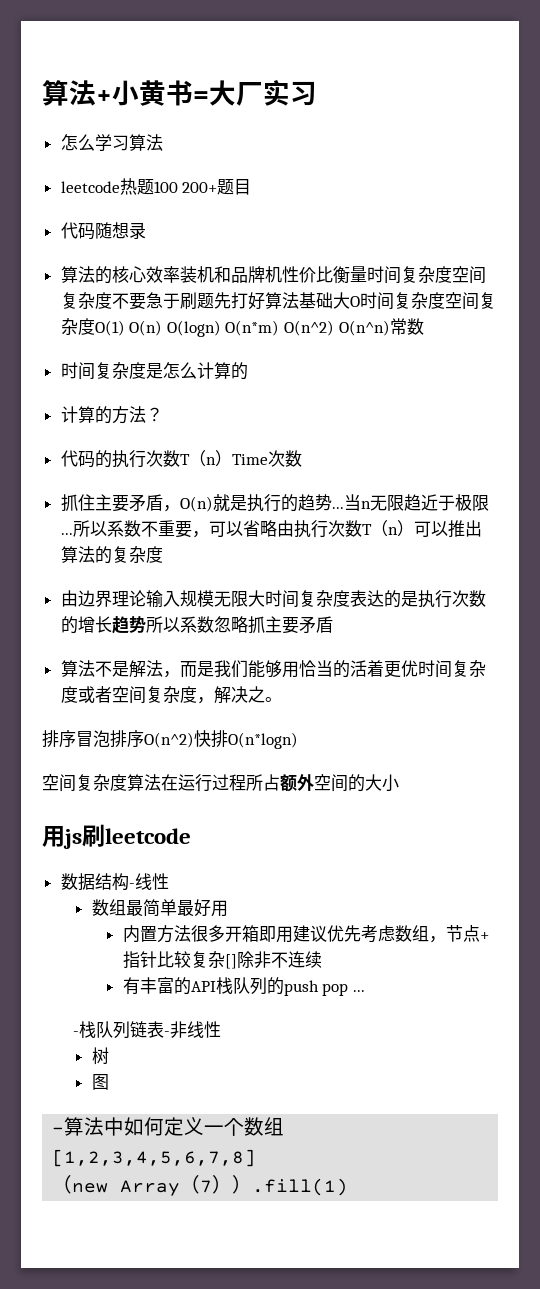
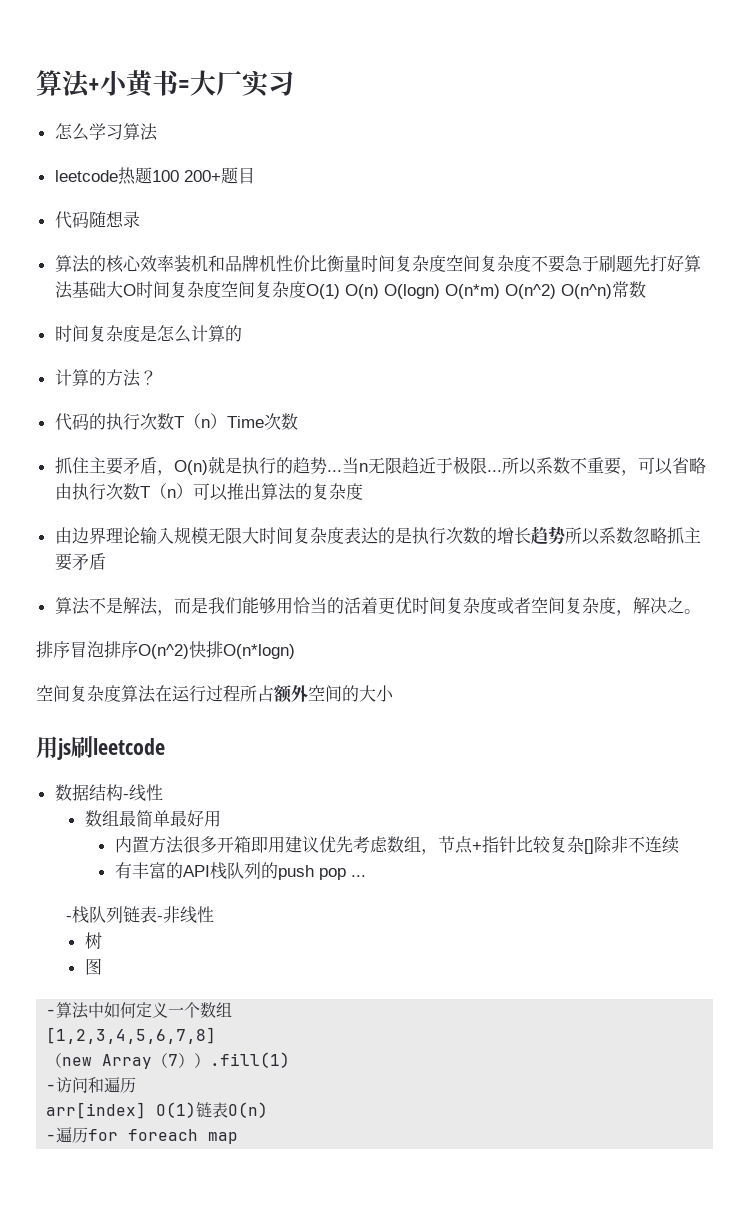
+ -访问和遍历
+ arr[index] O(1)链表O(n)
+ -遍历for foreach map

